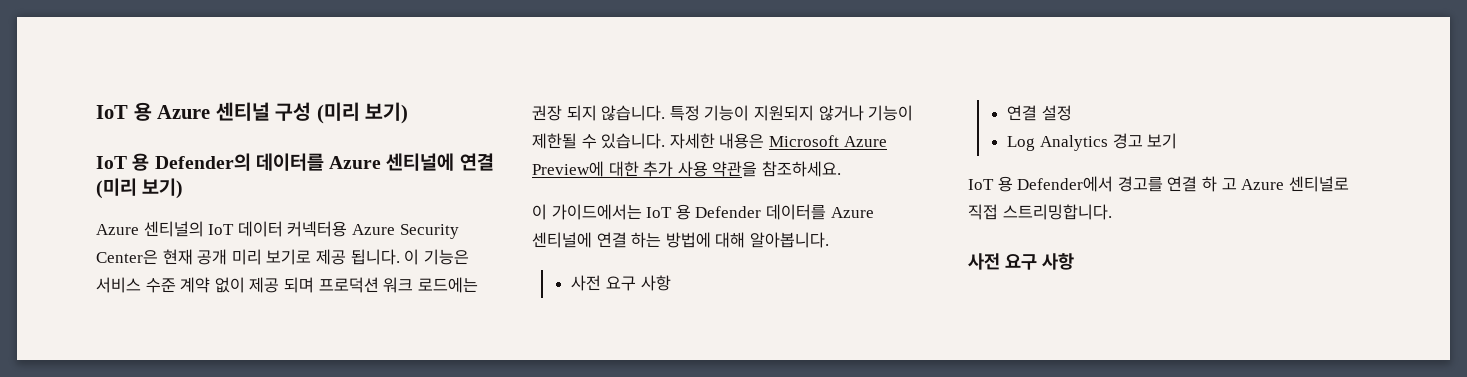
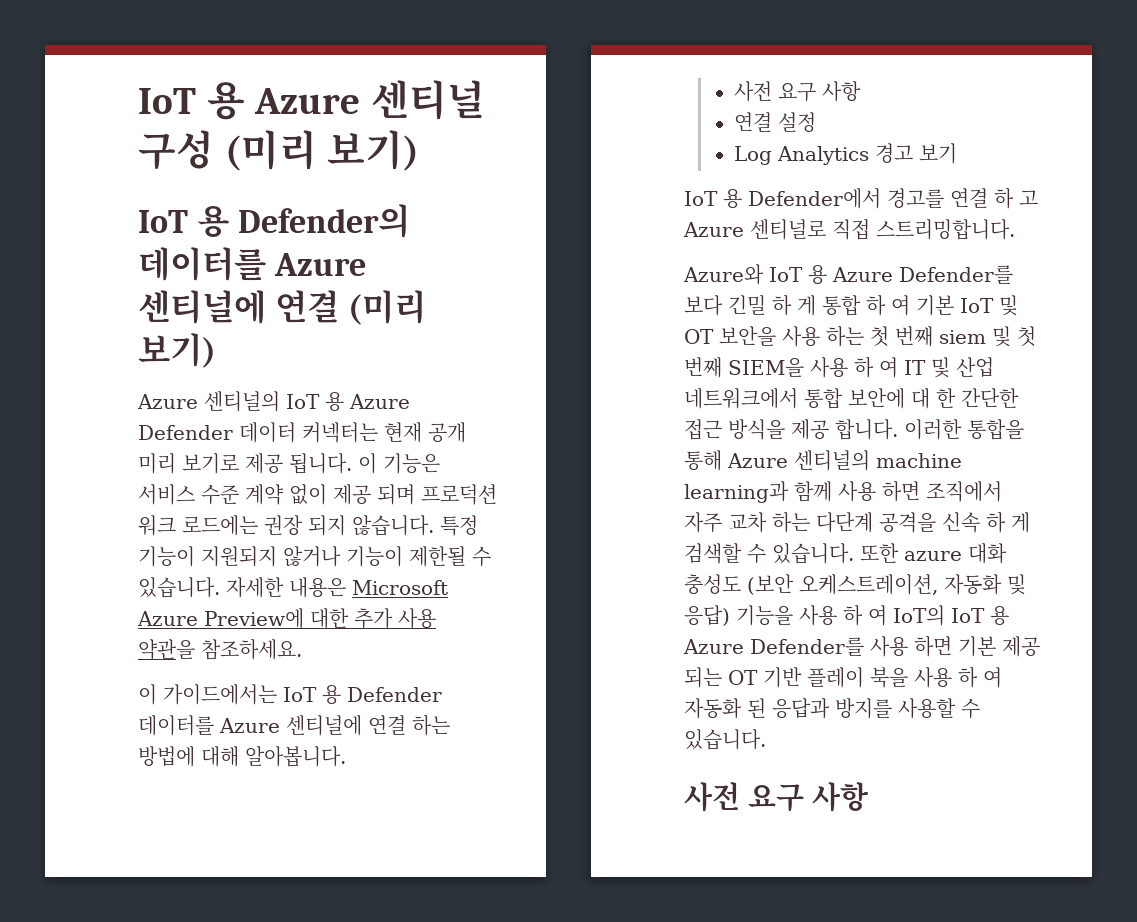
- Azure 센티널의 IoT 데이터 커넥터용 Azure Security Center은 현재 공개 미리 보기로 제공 됩니다.
+ Azure 센티널의 IoT 용 Azure Defender 데이터 커넥터는 현재 공개 미리 보기로 제공 됩니다.
+ Azure와 IoT 용 Azure Defender를 보다 긴밀 하 게 통합 하 여 기본 IoT 및 OT 보안을 사용 하는 첫 번째 siem 및 첫 번째 SIEM을 사용 하 여 IT 및 산업 네트워크에서 통합 보안에 대 한 간단한 접근 방식을 제공 합니다. 이러한 통합을 통해 Azure 센티널의 machine learning과 함께 사용 하면 조직에서 자주 교차 하는 다단계 공격을 신속 하 게 검색할 수 있습니다. 또한 azure 대화 충성도 (보안 오케스트레이션, 자동화 및 응답) 기능을 사용 하 여 IoT의 IoT 용 Azure Defender를 사용 하면 기본 제공 되는 OT 기반 플레이 북을 사용 하 여 자동화 된 응답과 방지를 사용할 수 있습니다.

